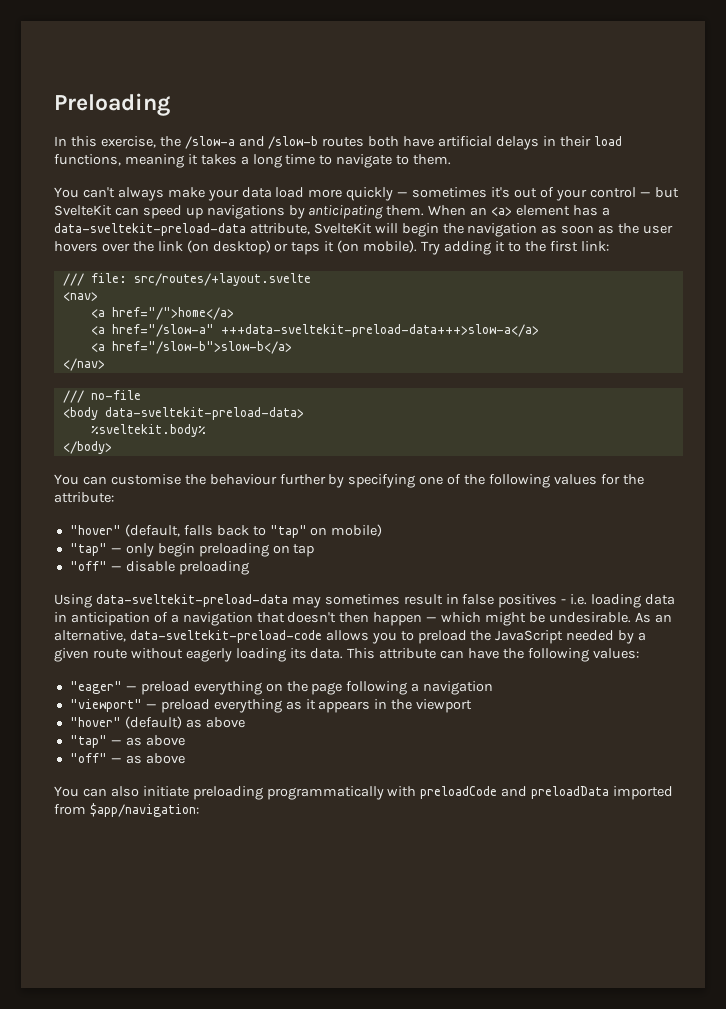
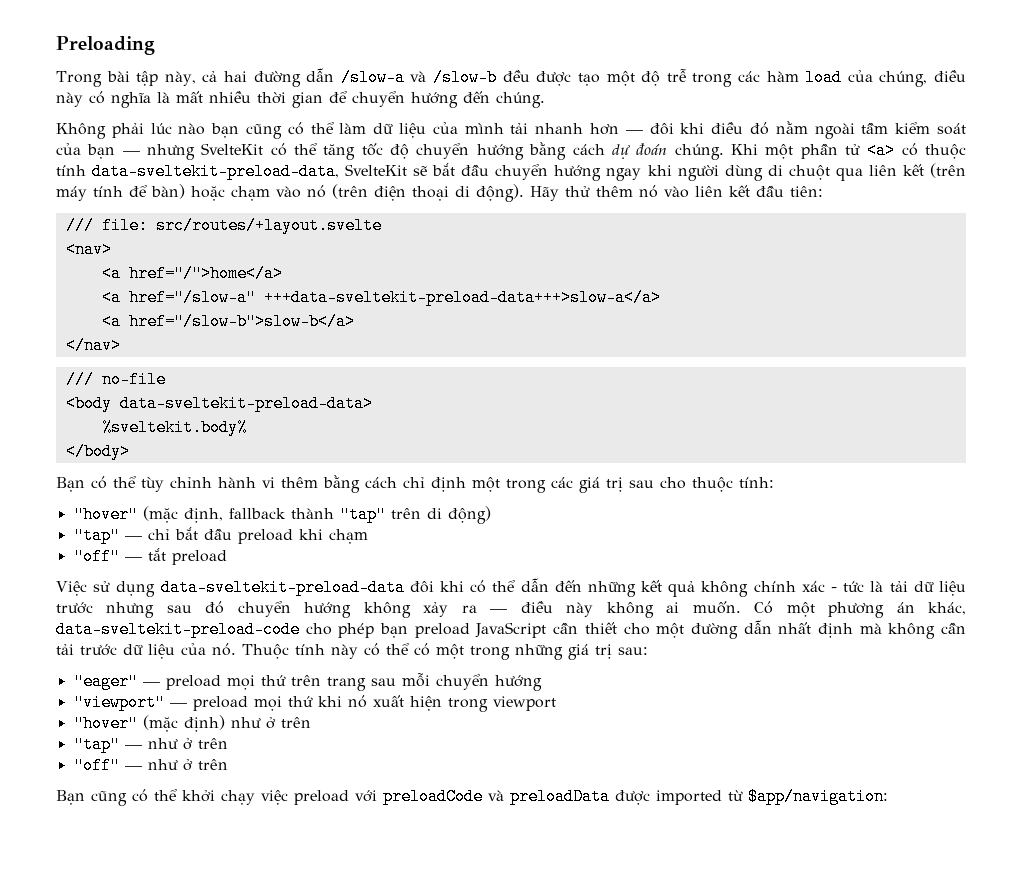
- In this exercise, the /slow-a and /slow-b routes both have artificial delays in their load functions, meaning it takes a long time to navigate to them.
- You can't always make your data load more quickly — sometimes it's out of your control — but SvelteKit can speed up navigations by anticipating them. When an <a> element has a data-sveltekit-preload-data attribute, SvelteKit will begin the navigation as soon as the user hovers over the link (on desktop) or taps it (on mobile). Try adding it to the first link:
+ Trong bài tập này, cả hai đường dẫn /slow-a và /slow-b đều được tạo một độ trễ trong các hàm load của chúng, điều này có nghĩa là mất nhiều thời gian để chuyển hướng đến chúng.
+ Không phải lúc nào bạn cũng có thể làm dữ liệu của mình tải nhanh hơn — đôi khi điều đó nằm ngoài tầm kiểm soát của bạn — nhưng SvelteKit có thể tăng tốc độ chuyển hướng bằng cách dự đoán chúng. Khi một phần tử <a> có thuộc tính data-sveltekit-preload-data, SvelteKit sẽ bắt đầu chuyển hướng ngay khi người dùng di chuột qua liên kết (trên máy tính để bàn) hoặc chạm vào nó (trên điện thoại di động). Hãy thử thêm nó vào liên kết đầu tiên:
- You can customise the behaviour further by specifying one of the following values for the attribute:
- "hover" (default, falls back to "tap" on mobile)
- "tap" — only begin preloading on tap
- "off" — disable preloading
- Using data-sveltekit-preload-data may sometimes result in false positives - i.e. loading data in anticipation of a navigation that doesn't then happen — which might be undesirable. As an alternative, data-sveltekit-preload-code allows you to preload the JavaScript needed by a given route without eagerly loading its data. This attribute can have the following values:
- "eager" — preload everything on the page following a navigation
- "viewport" — preload everything as it appears in the viewport
- "hover" (default) as above
- "tap" — as above
- "off" — as above
- You can also initiate preloading programmatically with preloadCode and preloadData imported from $app/navigation:
+ Bạn có thể tùy chỉnh hành vi thêm bằng cách chỉ định một trong các giá trị sau cho thuộc tính:
+ "hover" (mặc định, fallback thành "tap" trên di động)
+ "tap" — chỉ bắt đầu preload khi chạm
+ "off" — tắt preload
+ Việc sử dụng data-sveltekit-preload-data đôi khi có thể dẫn đến những kết quả không chính xác - tức là tải dữ liệu trước nhưng sau đó chuyển hướng không xảy ra — điều này không ai muốn. Có một phương án khác, data-sveltekit-preload-code cho phép bạn preload JavaScript cần thiết cho một đường dẫn nhất định mà không cần tải trước dữ liệu của nó. Thuộc tính này có thể có một trong những giá trị sau:
+ "eager" — preload mọi thứ trên trang sau mỗi chuyển hướng
+ "viewport" — preload mọi thứ khi nó xuất hiện trong viewport
+ "hover" (mặc định) như ở trên
+ "tap" — như ở trên
+ "off" — như ở trên
+ Bạn cũng có thể khởi chạy việc preload với preloadCode và preloadData được imported từ $app/navigation:

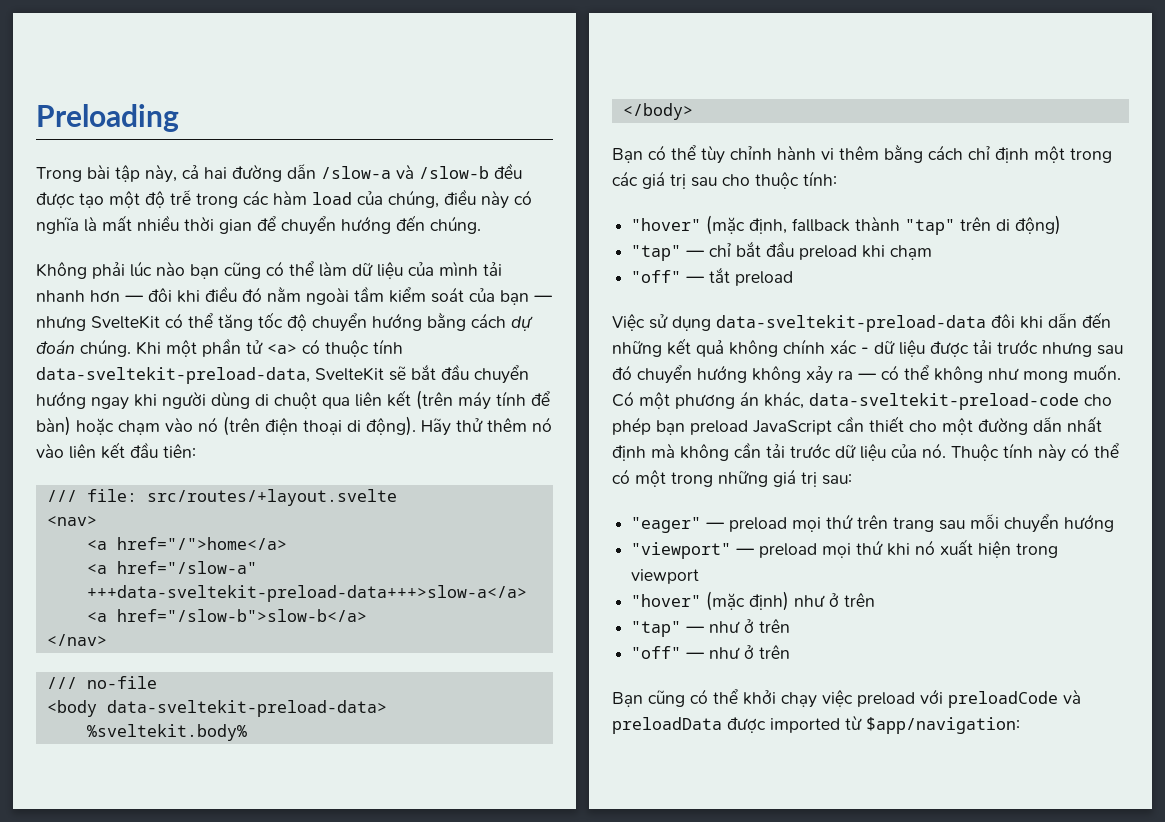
- Việc sử dụng data-sveltekit-preload-data đôi khi có thể dẫn đến những kết quả không chính xác - tức là tải dữ liệu trước nhưng sau đó chuyển hướng không xảy ra — điều này không ai muốn.
+ Việc sử dụng data-sveltekit-preload-data đôi khi dẫn đến những kết quả không chính xác - dữ liệu được tải trước nhưng sau đó chuyển hướng không xảy ra — có thể không như mong muốn.

